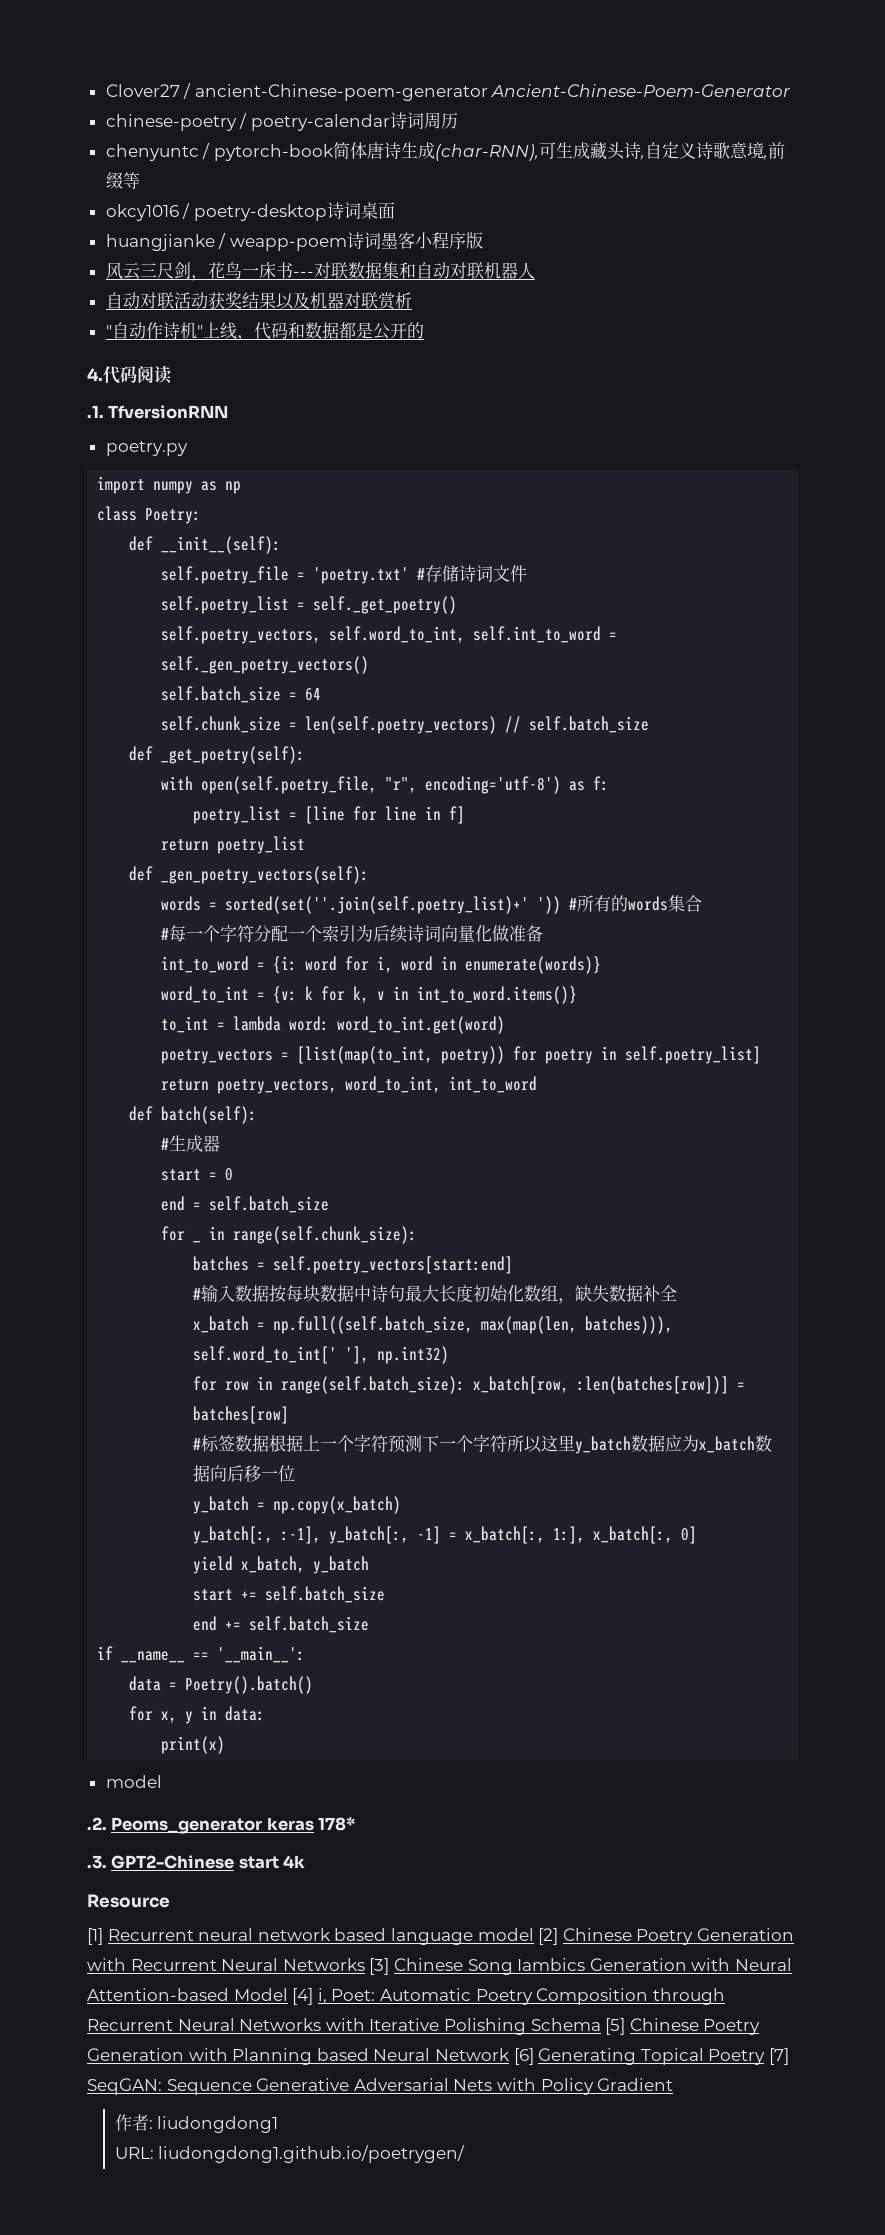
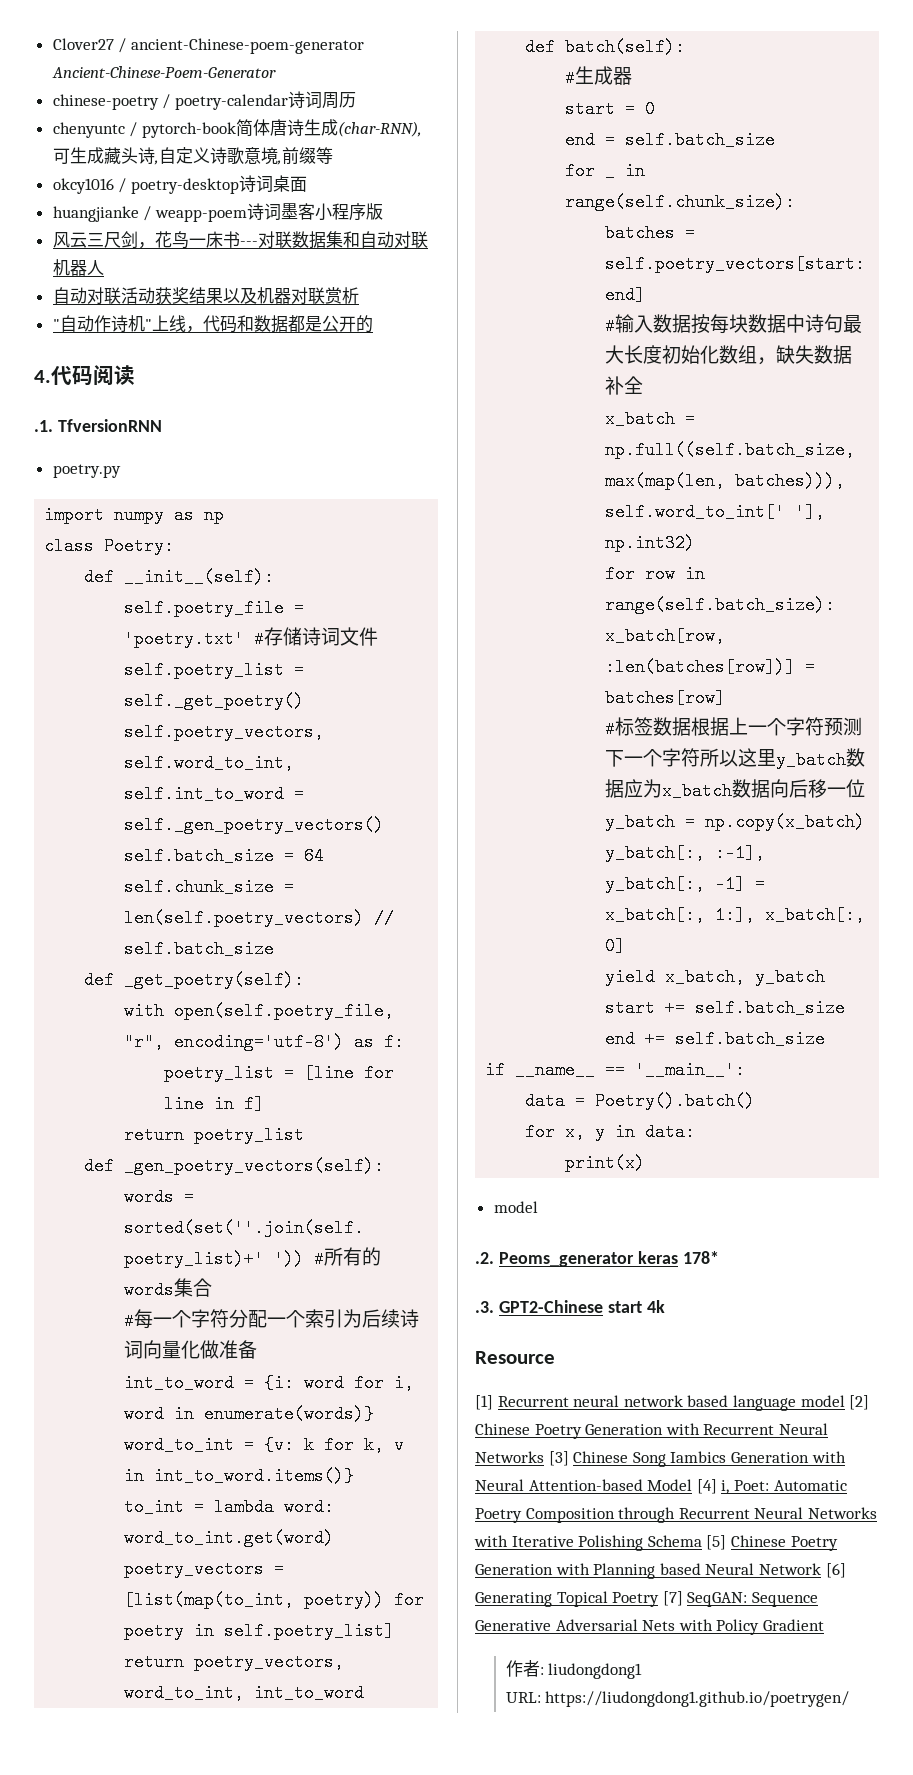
- URL: liudongdong1.github.io/poetrygen/
+ URL: https://liudongdong1.github.io/poetrygen/

